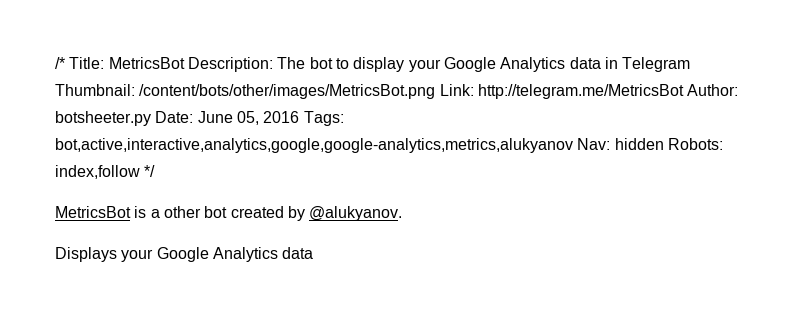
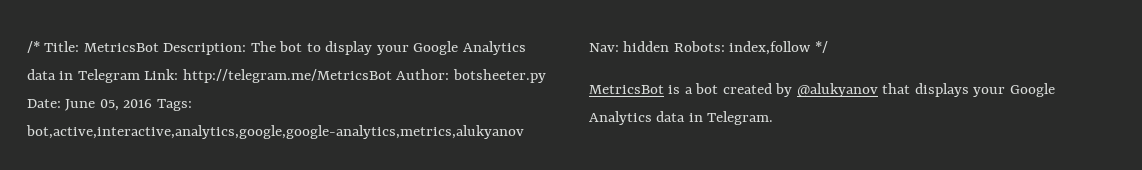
- /* Title: MetricsBot Description: The bot to display your Google Analytics data in Telegram Thumbnail: /content/bots/other/images/MetricsBot.png Link: http://telegram.me/MetricsBot Author: botsheeter.py Date: June 05, 2016 Tags: bot,active,interactive,analytics,google,google-analytics,metrics,alukyanov Nav: hidden Robots: index,follow */
+ /* Title: MetricsBot Description: The bot to display your Google Analytics data in Telegram Link: http://telegram.me/MetricsBot Author: botsheeter.py Date: June 05, 2016 Tags: bot,active,interactive,analytics,google,google-analytics,metrics,alukyanov Nav: hidden Robots: index,follow */
- MetricsBot is a other bot created by @alukyanov.
- Displays your Google Analytics data
+ MetricsBot is a bot created by @alukyanov that displays your Google Analytics data in Telegram.

